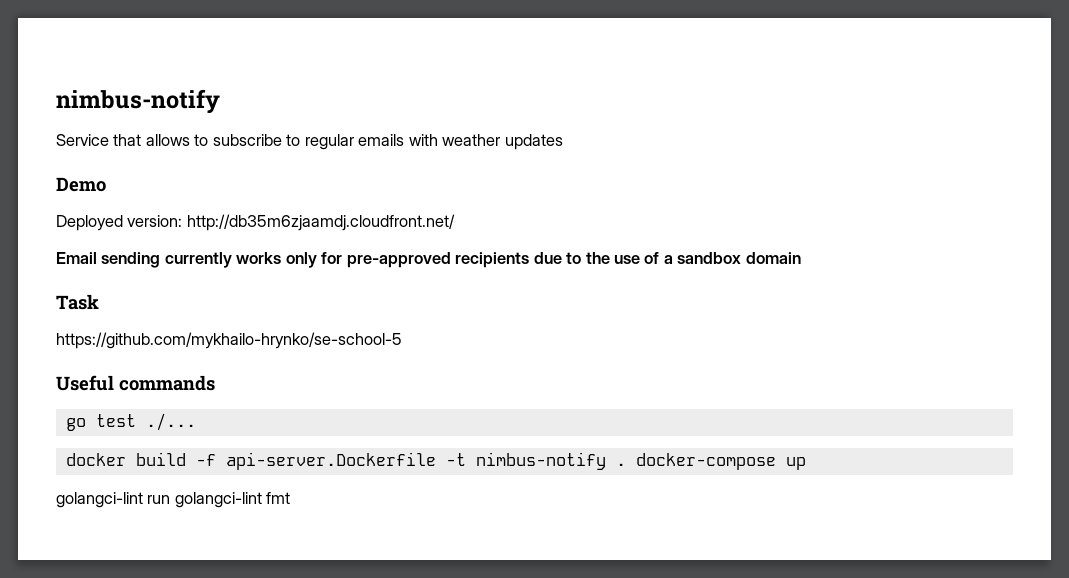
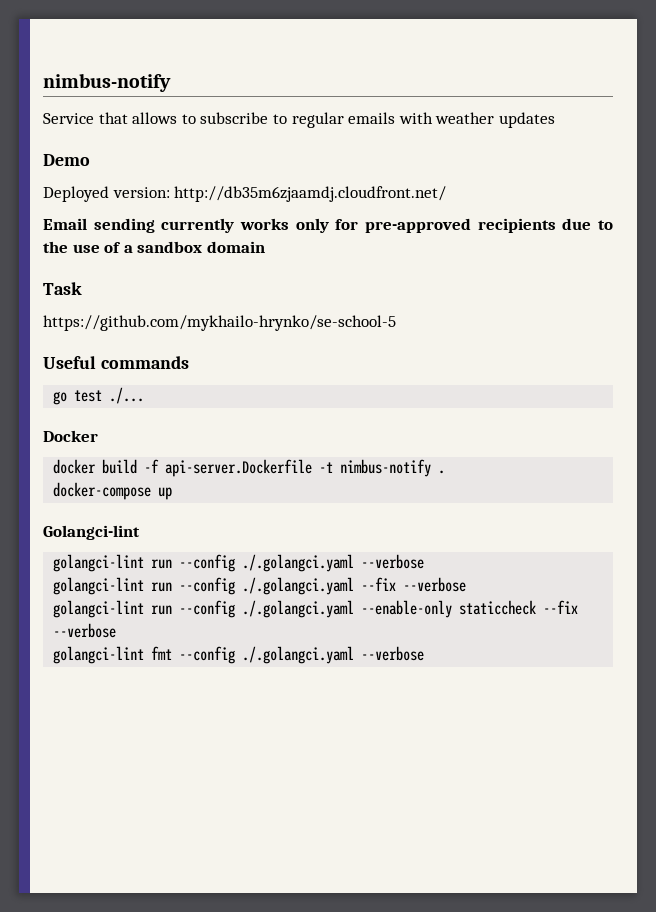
+ Docker
- docker build -f api-server.Dockerfile -t nimbus-notify . docker-compose up
+ docker build -f api-server.Dockerfile -t nimbus-notify .
+ docker-compose up
- golangci-lint run golangci-lint fmt
+ Golangci-lint
+ golangci-lint run --config ./.golangci.yaml --verbose
+ golangci-lint run --config ./.golangci.yaml --fix --verbose
+ golangci-lint run --config ./.golangci.yaml --enable-only staticcheck --fix --verbose
+ golangci-lint fmt --config ./.golangci.yaml --verbose

